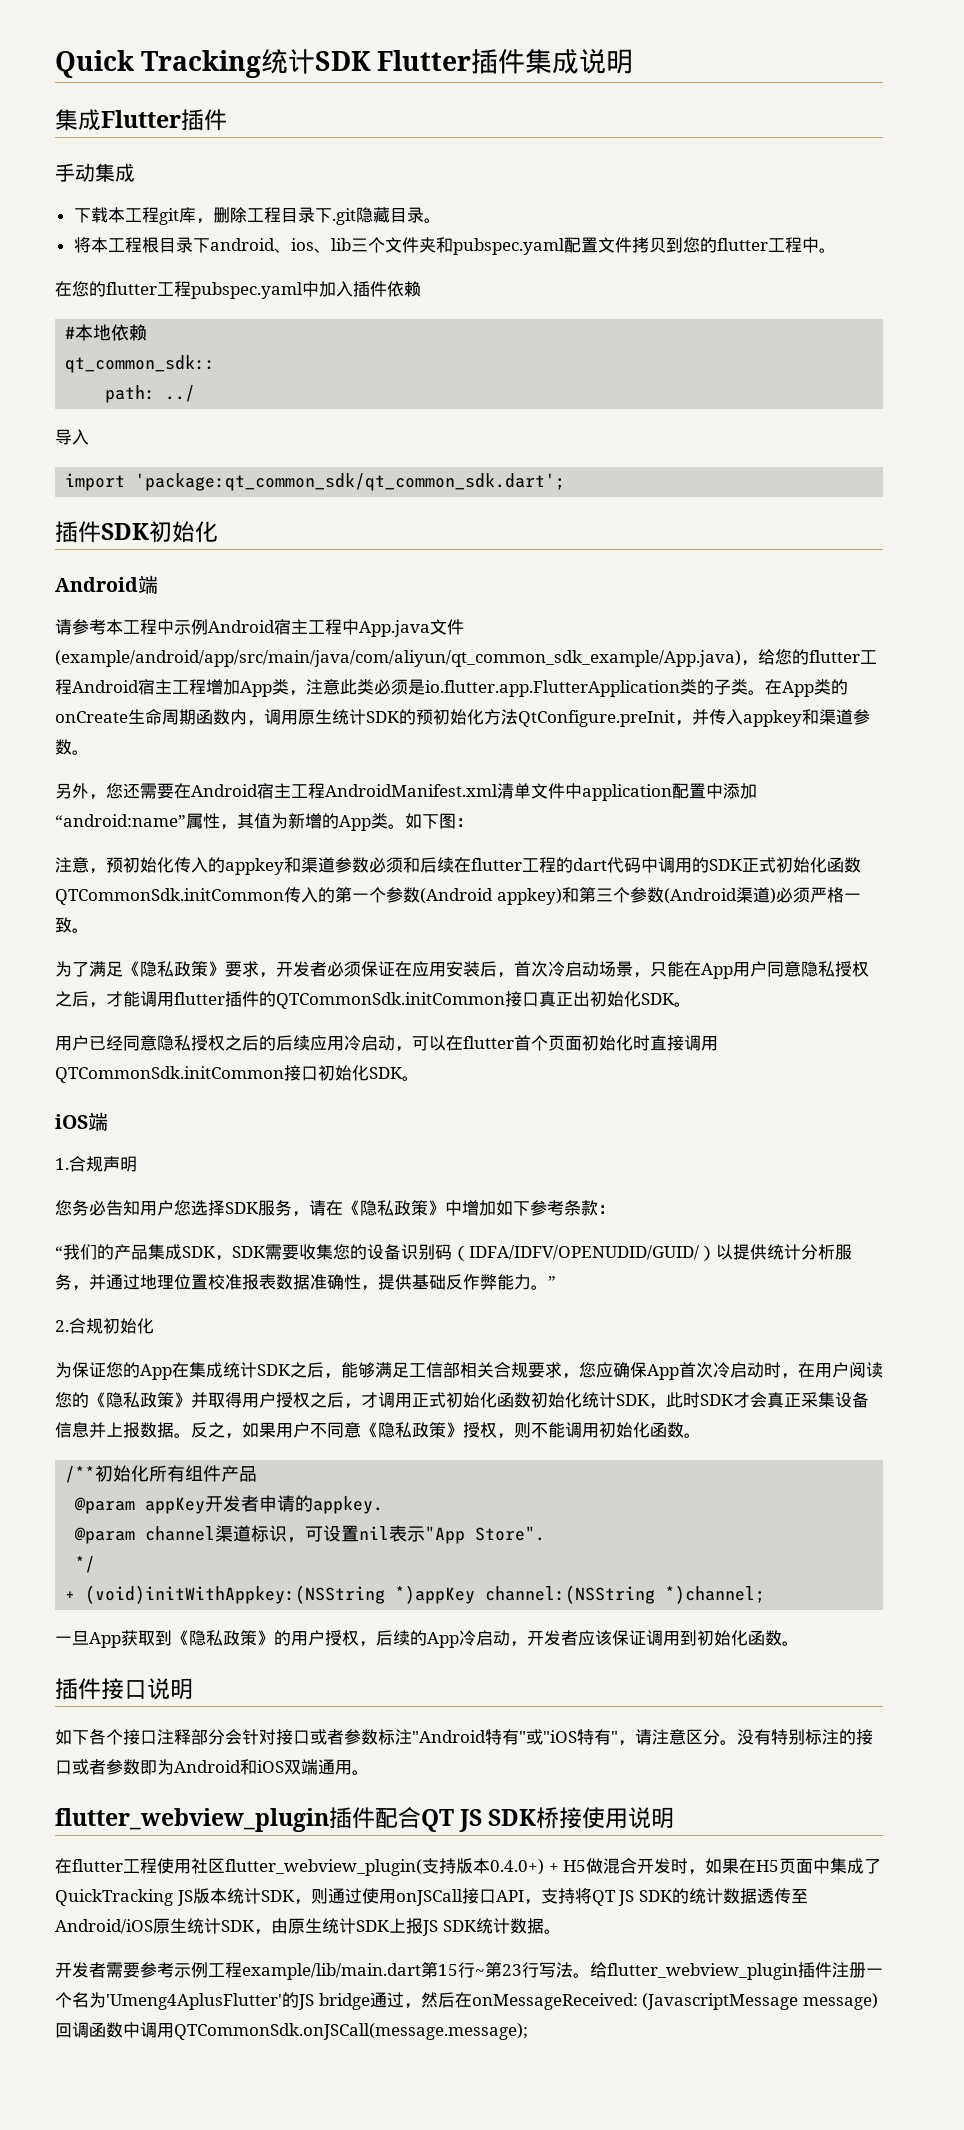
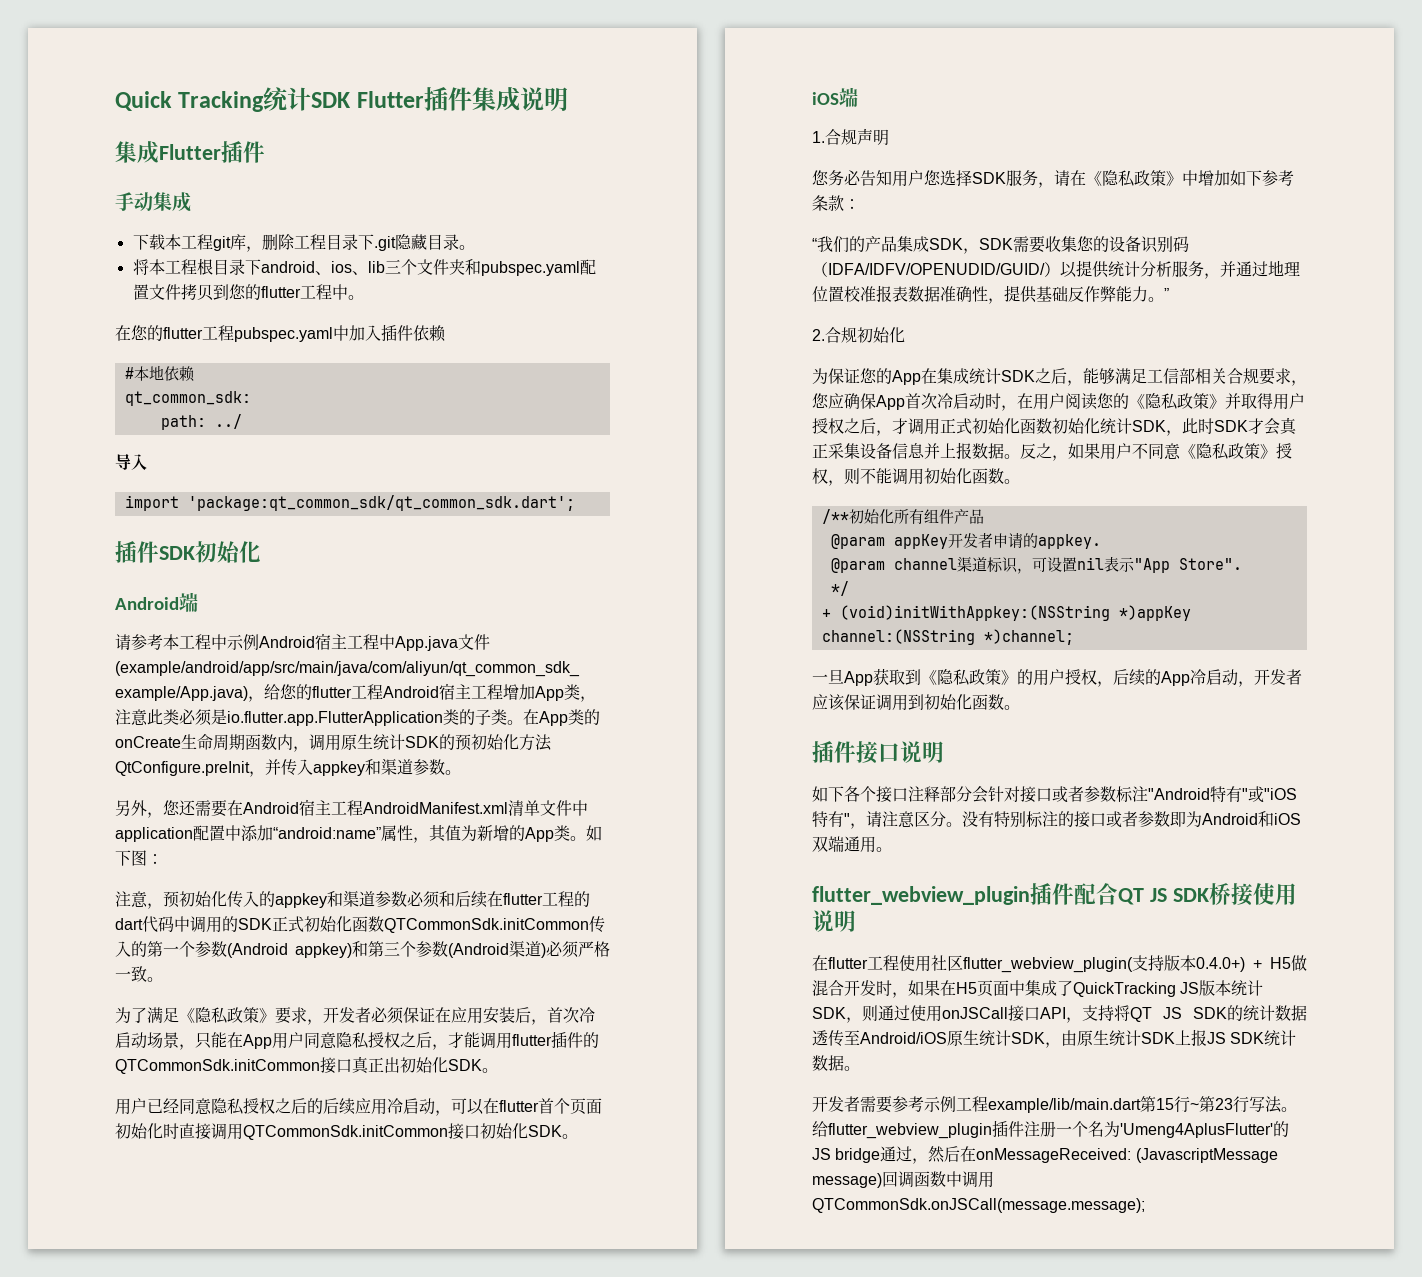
- qt_common_sdk::
+ qt_common_sdk:

